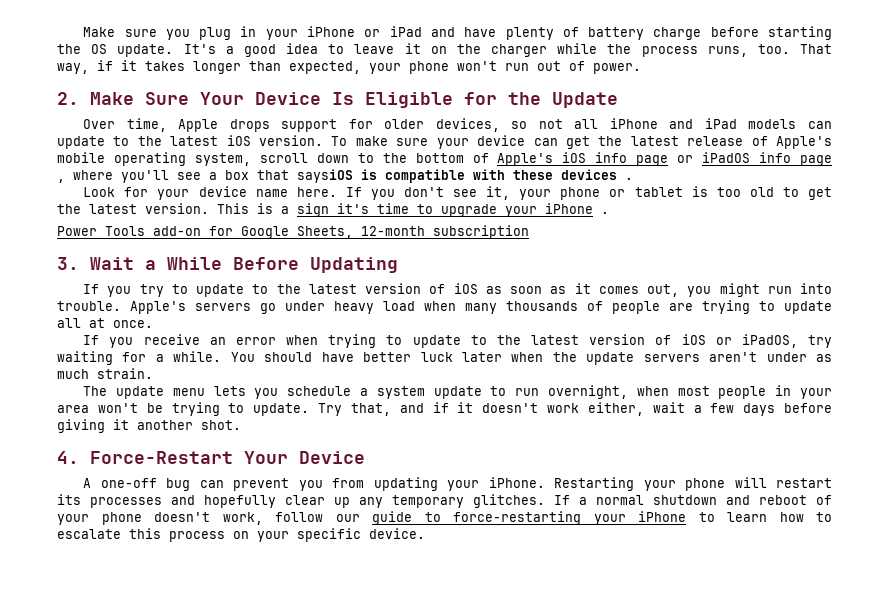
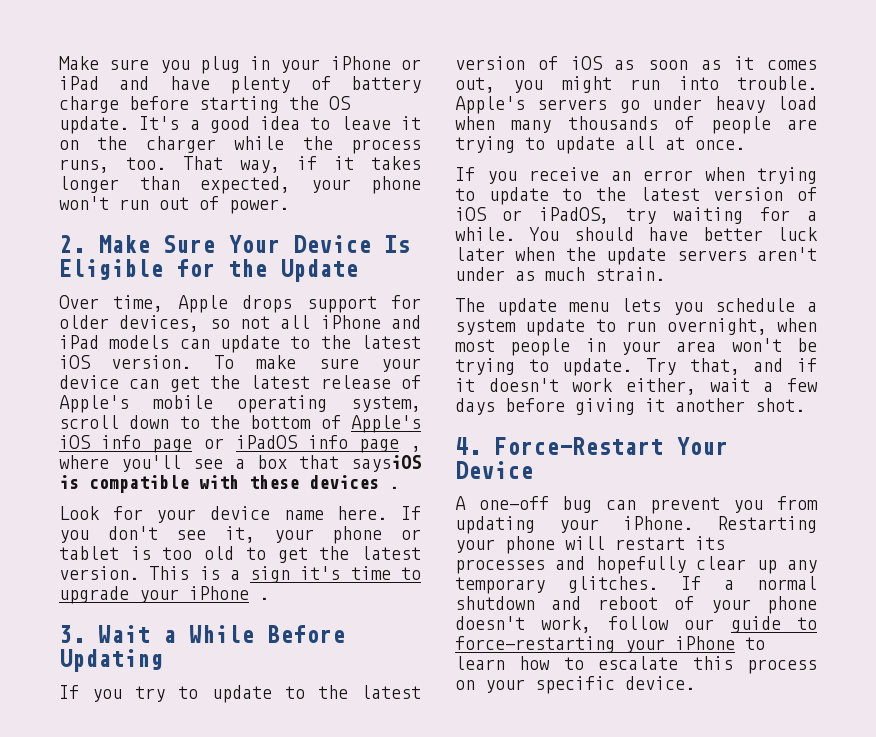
- Power Tools add-on for Google Sheets, 12-month subscription

